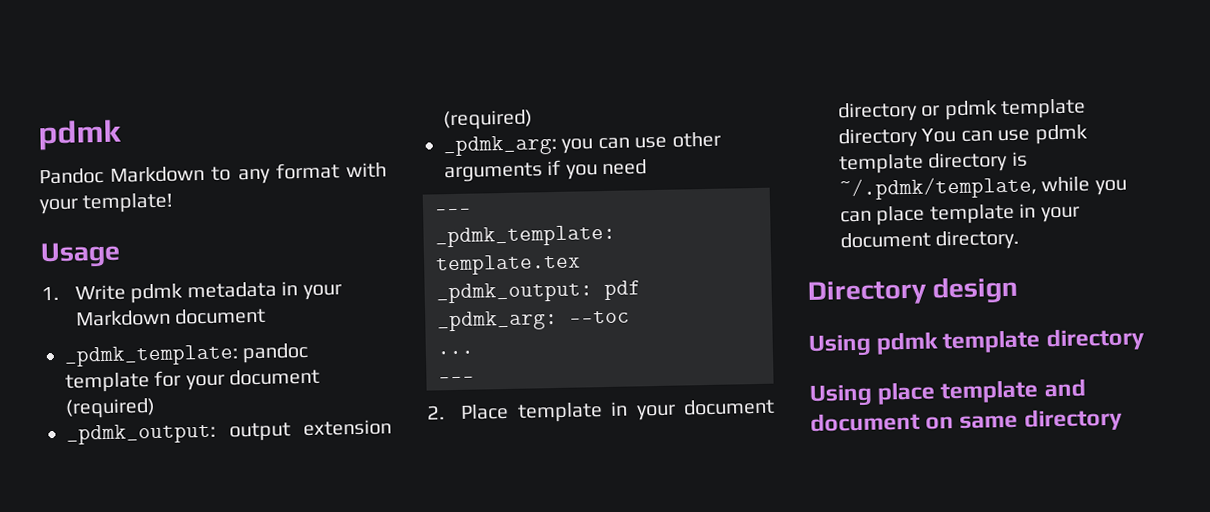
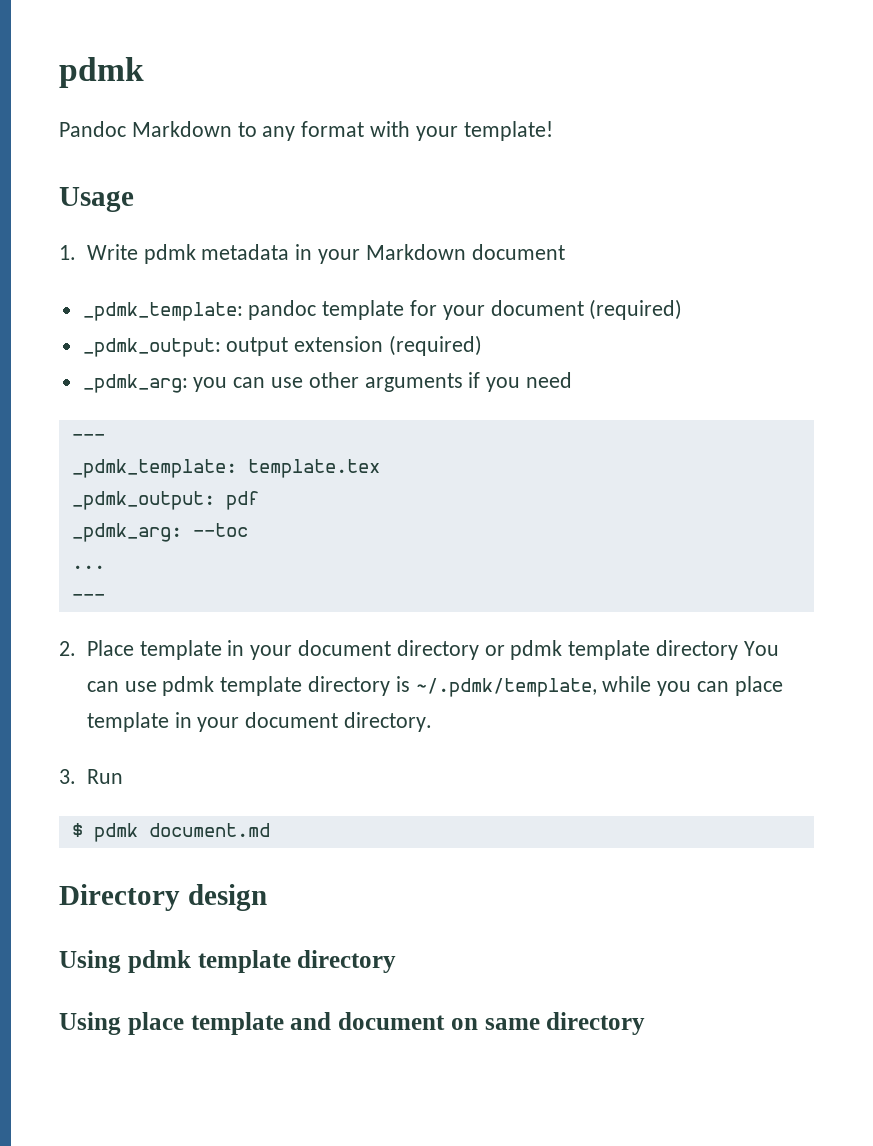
+ 3. Run
+ $ pdmk document.md

